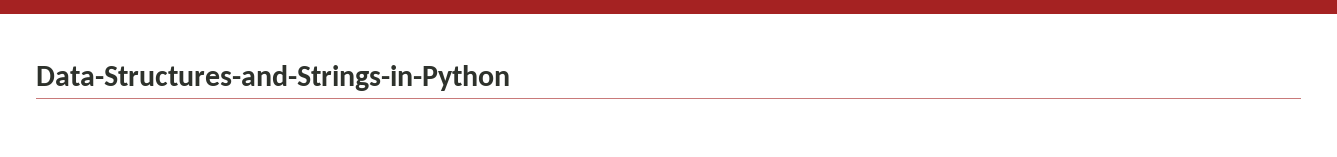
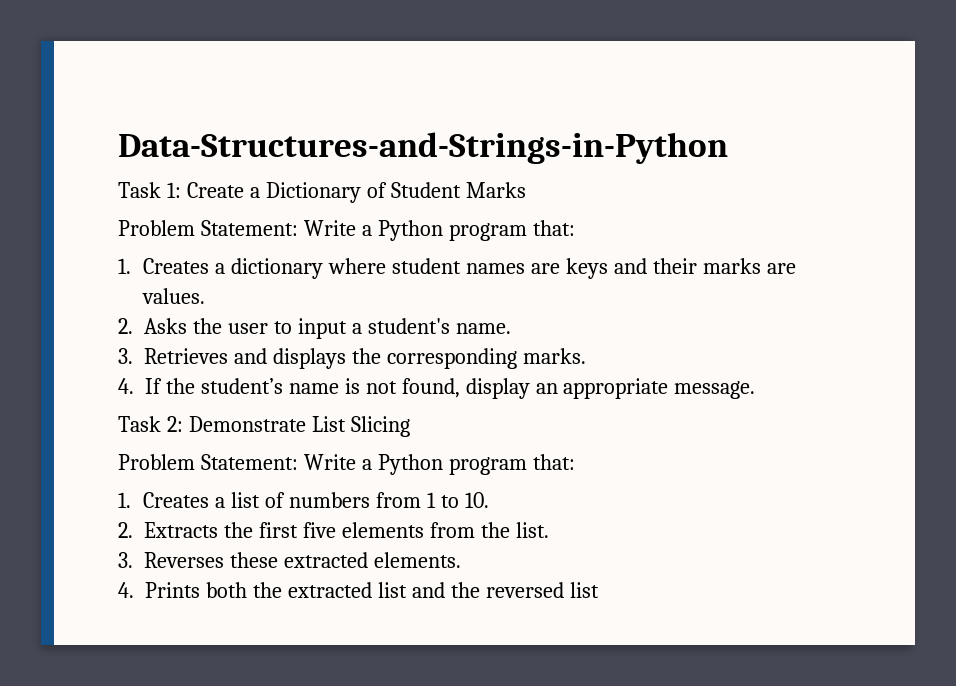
+ Task 1: Create a Dictionary of Student Marks
+ Problem Statement: Write a Python program that:
+ 1. Creates a dictionary where student names are keys and their marks are values.
+ 2. Asks the user to input a student's name.
+ 3. Retrieves and displays the corresponding marks.
+ 4. If the student’s name is not found, display an appropriate message.
+ Task 2: Demonstrate List Slicing
+ Problem Statement: Write a Python program that:
+ 1. Creates a list of numbers from 1 to 10.
+ 2. Extracts the first five elements from the list.
+ 3. Reverses these extracted elements.
+ 4. Prints both the extracted list and the reversed list

